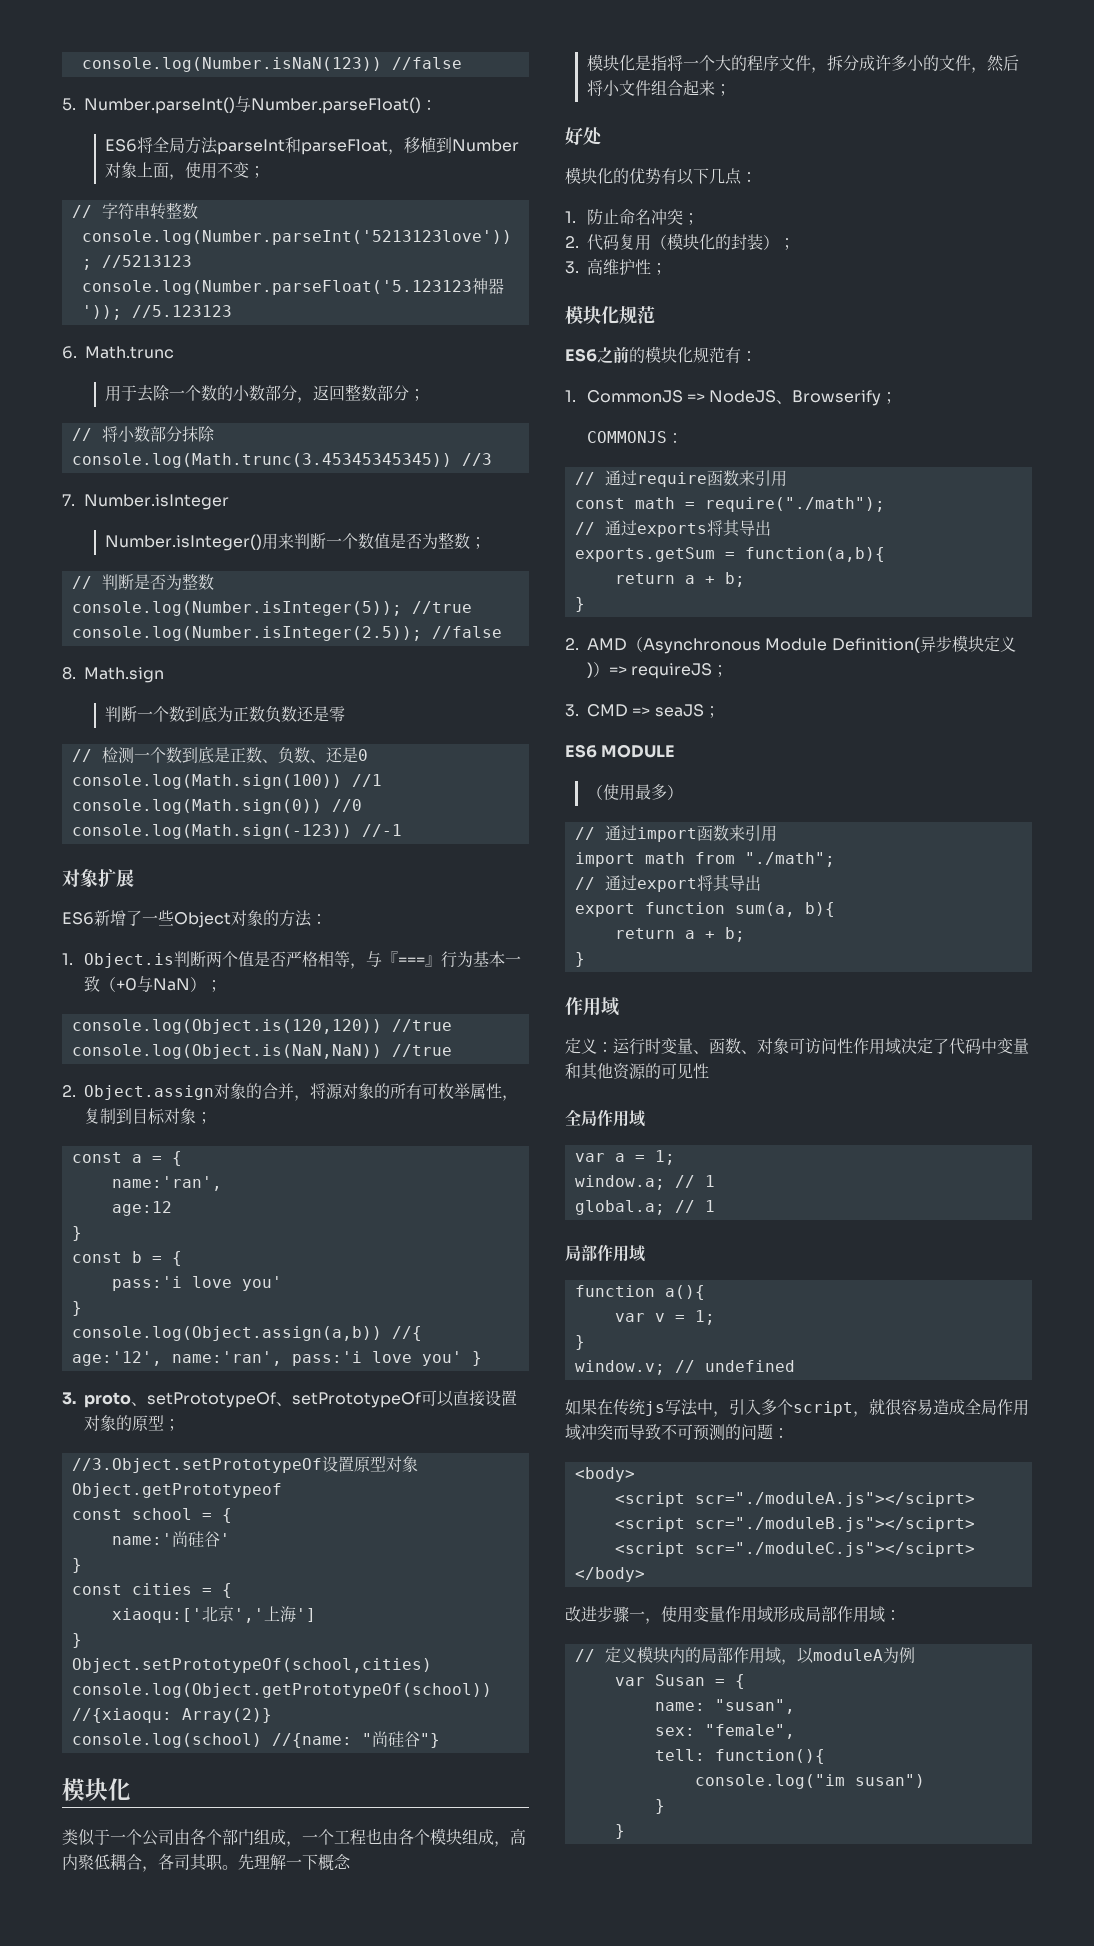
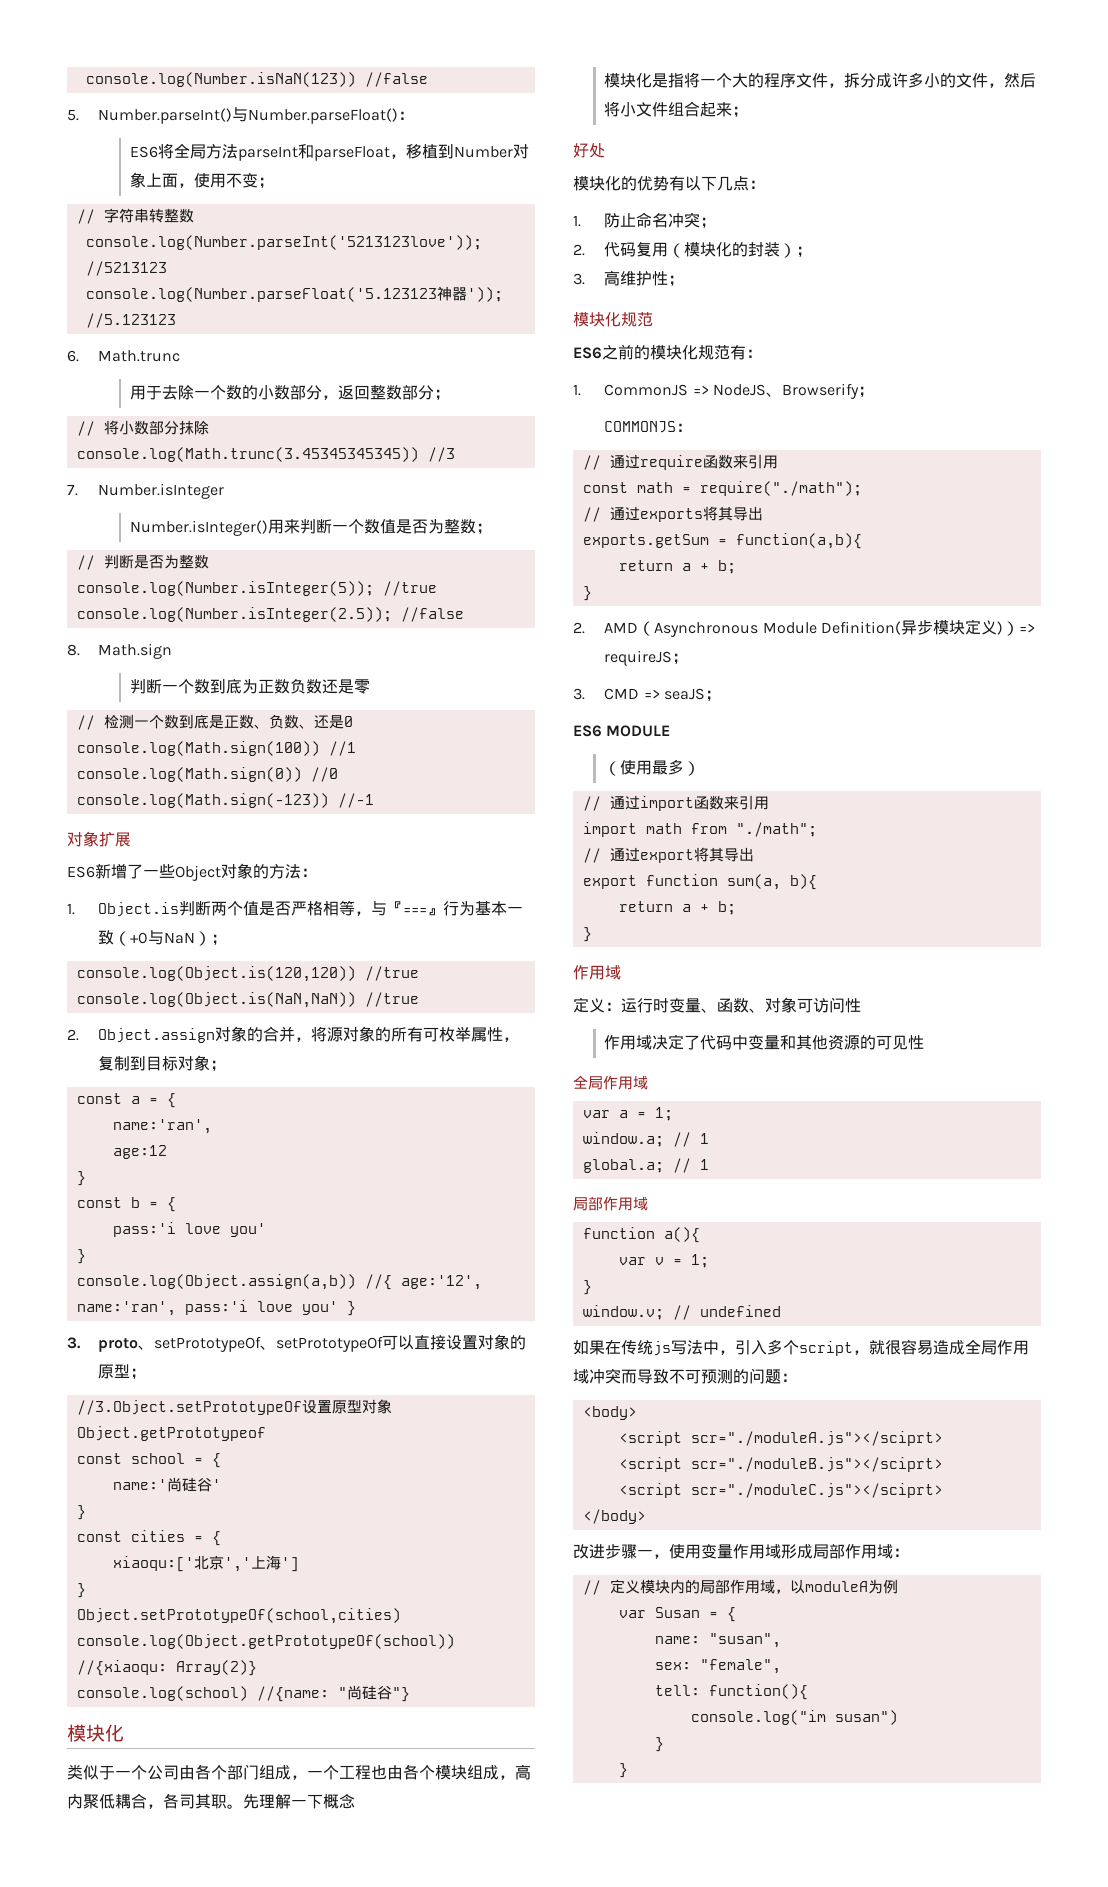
- 定义：运行时变量、函数、对象可访问性作用域决定了代码中变量和其他资源的可见性
+ 定义：运行时变量、函数、对象可访问性
+ 作用域决定了代码中变量和其他资源的可见性

